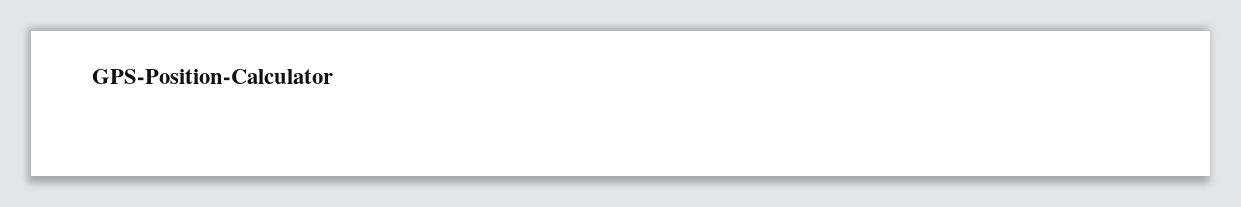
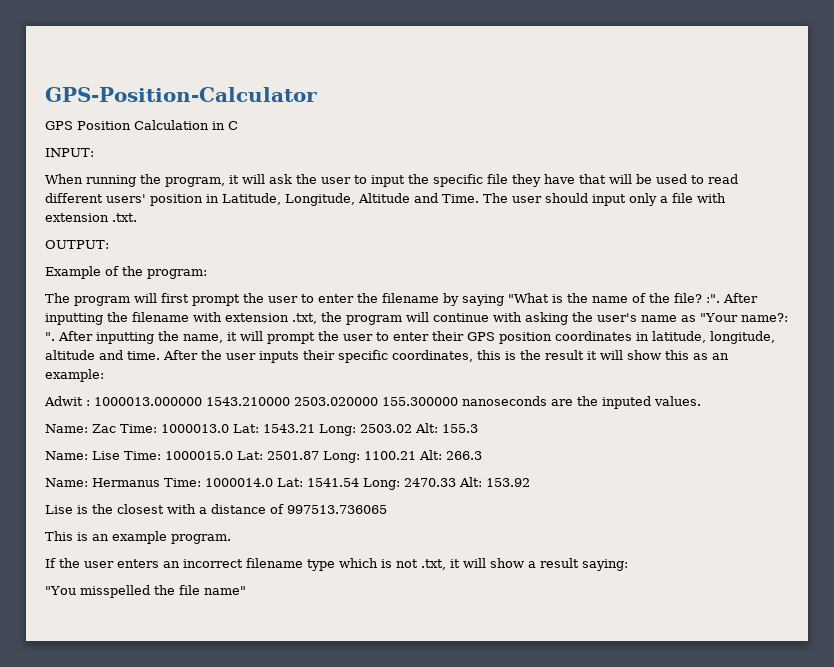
+ GPS Position Calculation in C
+ INPUT:
+ When running the program, it will ask the user to input the specific file they have that will be used to read different users' position in Latitude, Longitude, Altitude and Time. The user should input only a file with extension .txt.
+ OUTPUT:
+ Example of the program:
+ The program will first prompt the user to enter the filename by saying "What is the name of the file? :". After inputting the filename with extension .txt, the program will continue with asking the user's name as "Your name?: ". After inputting the name, it will prompt the user to enter their GPS position coordinates in latitude, longitude, altitude and time. After the user inputs their specific coordinates, this is the result it will show this as an example:
+ Adwit : 1000013.000000 1543.210000 2503.020000 155.300000 nanoseconds are the inputed values.
+ Name: Zac Time: 1000013.0 Lat: 1543.21 Long: 2503.02 Alt: 155.3
+ Name: Lise Time: 1000015.0 Lat: 2501.87 Long: 1100.21 Alt: 266.3
+ Name: Hermanus Time: 1000014.0 Lat: 1541.54 Long: 2470.33 Alt: 153.92
+ Lise is the closest with a distance of 997513.736065
+ This is an example program.
+ If the user enters an incorrect filename type which is not .txt, it will show a result saying:
+ "You misspelled the file name"

